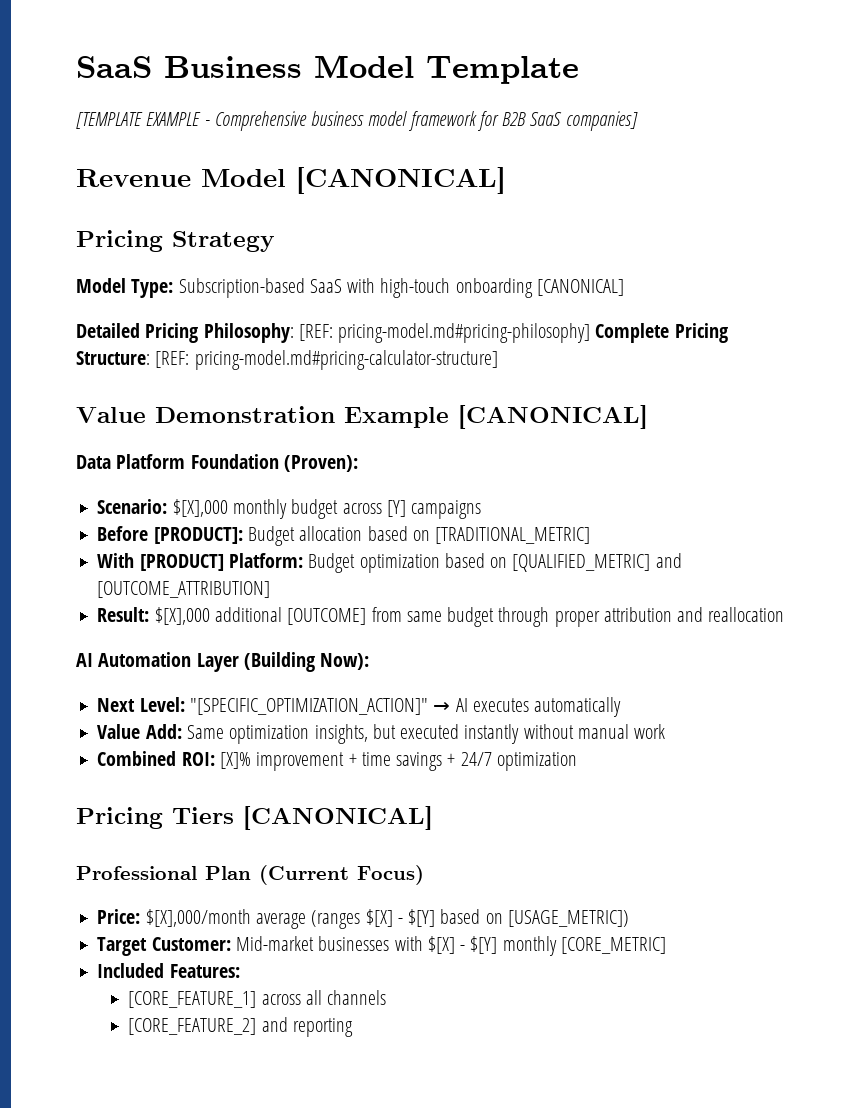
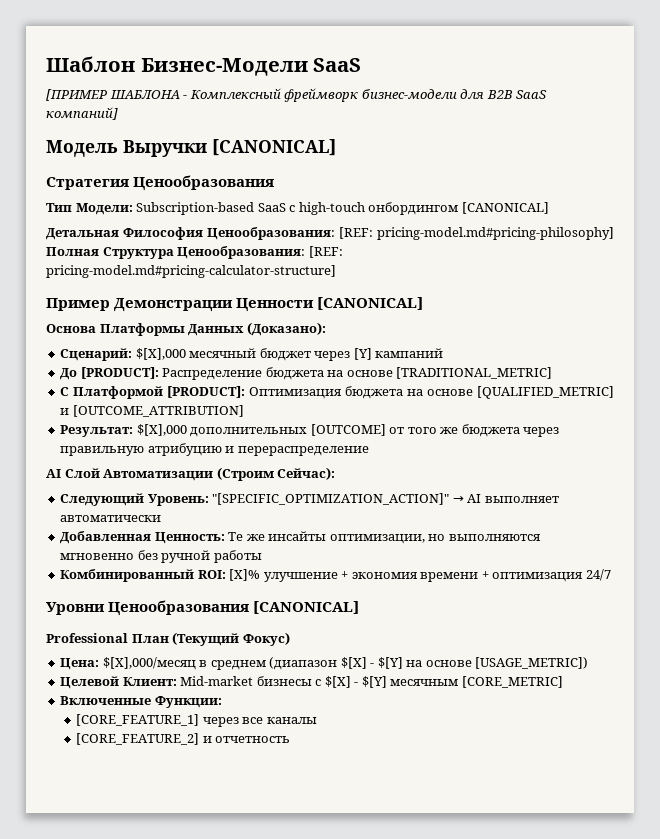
- SaaS Business Model Template
- [TEMPLATE EXAMPLE - Comprehensive business model framework for B2B SaaS companies]
- Revenue Model [CANONICAL]
- Pricing Strategy
- Model Type: Subscription-based SaaS with high-touch onboarding [CANONICAL]
- Detailed Pricing Philosophy: [REF: pricing-model.md#pricing-philosophy] Complete Pricing Structure: [REF: pricing-model.md#pricing-calculator-structure]
- Value Demonstration Example [CANONICAL]
- Data Platform Foundation (Proven):
- Scenario: $[X],000 monthly budget across [Y] campaigns
- Before [PRODUCT]: Budget allocation based on [TRADITIONAL_METRIC]
- With [PRODUCT] Platform: Budget optimization based on [QUALIFIED_METRIC] and [OUTCOME_ATTRIBUTION]
- Result: $[X],000 additional [OUTCOME] from same budget through proper attribution and reallocation
- AI Automation Layer (Building Now):
- Next Level: "[SPECIFIC_OPTIMIZATION_ACTION]" → AI executes automatically
- Value Add: Same optimization insights, but executed instantly without manual work
- Combined ROI: [X]% improvement + time savings + 24/7 optimization
- Pricing Tiers [CANONICAL]
- Professional Plan (Current Focus)
- Price: $[X],000/month average (ranges $[X] - $[Y] based on [USAGE_METRIC])
+ Шаблон Бизнес-Модели SaaS
+ [ПРИМЕР ШАБЛОНА - Комплексный фреймворк бизнес-модели для B2B SaaS компаний]
+ Модель Выручки [CANONICAL]
+ Стратегия Ценообразования
+ Тип Модели: Subscription-based SaaS с high-touch онбордингом [CANONICAL]
+ Детальная Философия Ценообразования: [REF: pricing-model.md#pricing-philosophy] Полная Структура Ценообразования: [REF: pricing-model.md#pricing-calculator-structure]
+ Пример Демонстрации Ценности [CANONICAL]
+ Основа Платформы Данных (Доказано):
+ Сценарий: $[X],000 месячный бюджет через [Y] кампаний
+ До [PRODUCT]: Распределение бюджета на основе [TRADITIONAL_METRIC]
+ С Платформой [PRODUCT]: Оптимизация бюджета на основе [QUALIFIED_METRIC] и [OUTCOME_ATTRIBUTION]
+ Результат: $[X],000 дополнительных [OUTCOME] от того же бюджета через правильную атрибуцию и перераспределение
+ AI Слой Автоматизации (Строим Сейчас):
+ Следующий Уровень: "[SPECIFIC_OPTIMIZATION_ACTION]" → AI выполняет автоматически
+ Добавленная Ценность: Те же инсайты оптимизации, но выполняются мгновенно без ручной работы
+ Комбинированный ROI: [X]% улучшение + экономия времени + оптимизация 24/7
+ Уровни Ценообразования [CANONICAL]
+ Professional План (Текущий Фокус)
+ Цена: $[X],000/месяц в среднем (диапазон $[X] - $[Y] на основе [USAGE_METRIC])
- Target Customer: Mid-market businesses with $[X] - $[Y] monthly [CORE_METRIC]
+ Целевой Клиент: Mid-market бизнесы с $[X] - $[Y] месячным [CORE_METRIC]
- Included Features:
+ Включенные Функции:
- [CORE_FEATURE_1] across all channels
+ [CORE_FEATURE_1] через все каналы
- [CORE_FEATURE_2] and reporting
+ [CORE_FEATURE_2] и отчетность

